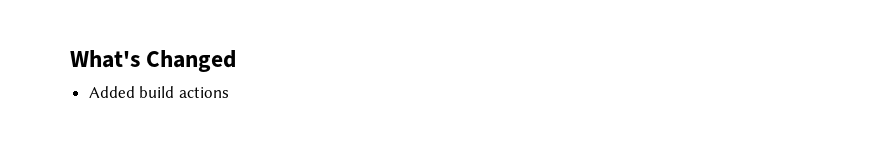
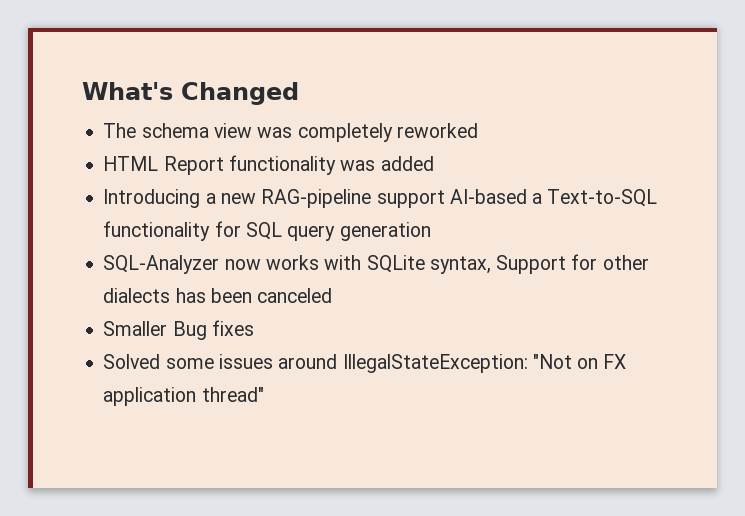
- Added build actions
+ The schema view was completely reworked
+ HTML Report functionality was added
+ Introducing a new RAG-pipeline support AI-based a Text-to-SQL functionality for SQL query generation
+ SQL-Analyzer now works with SQLite syntax, Support for other dialects has been canceled
+ Smaller Bug fixes
+ Solved some issues around IllegalStateException: "Not on FX application thread"

